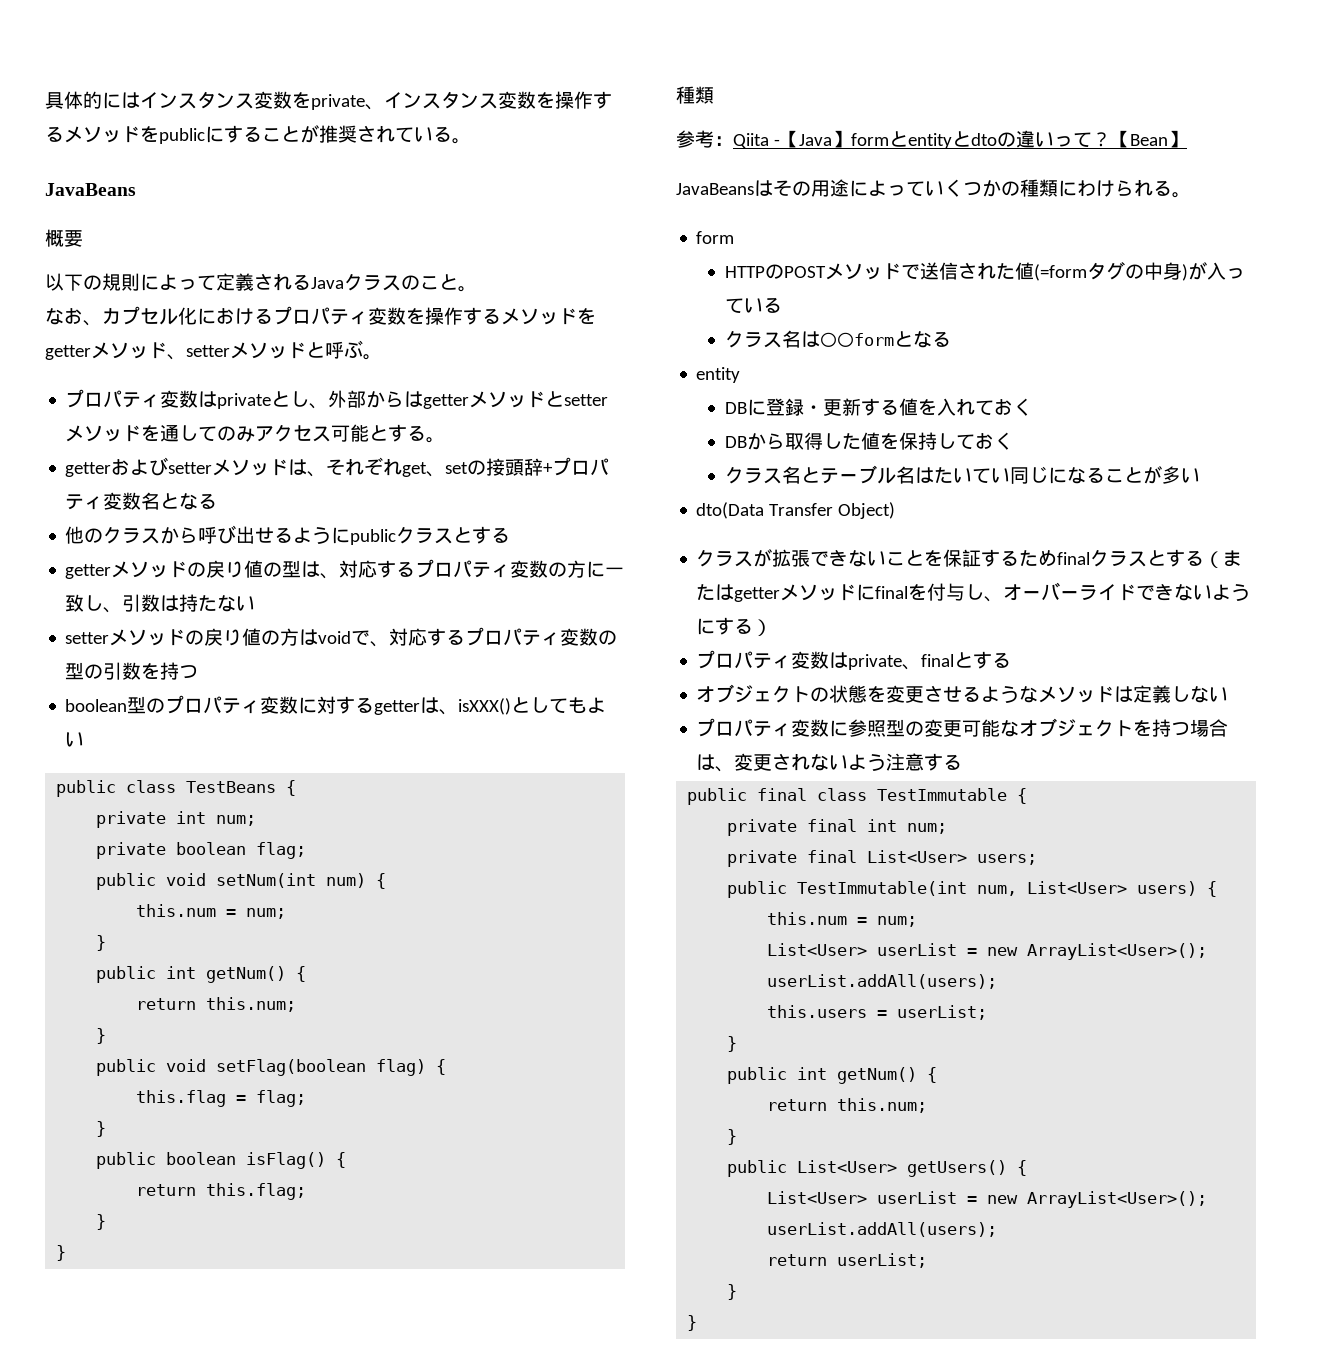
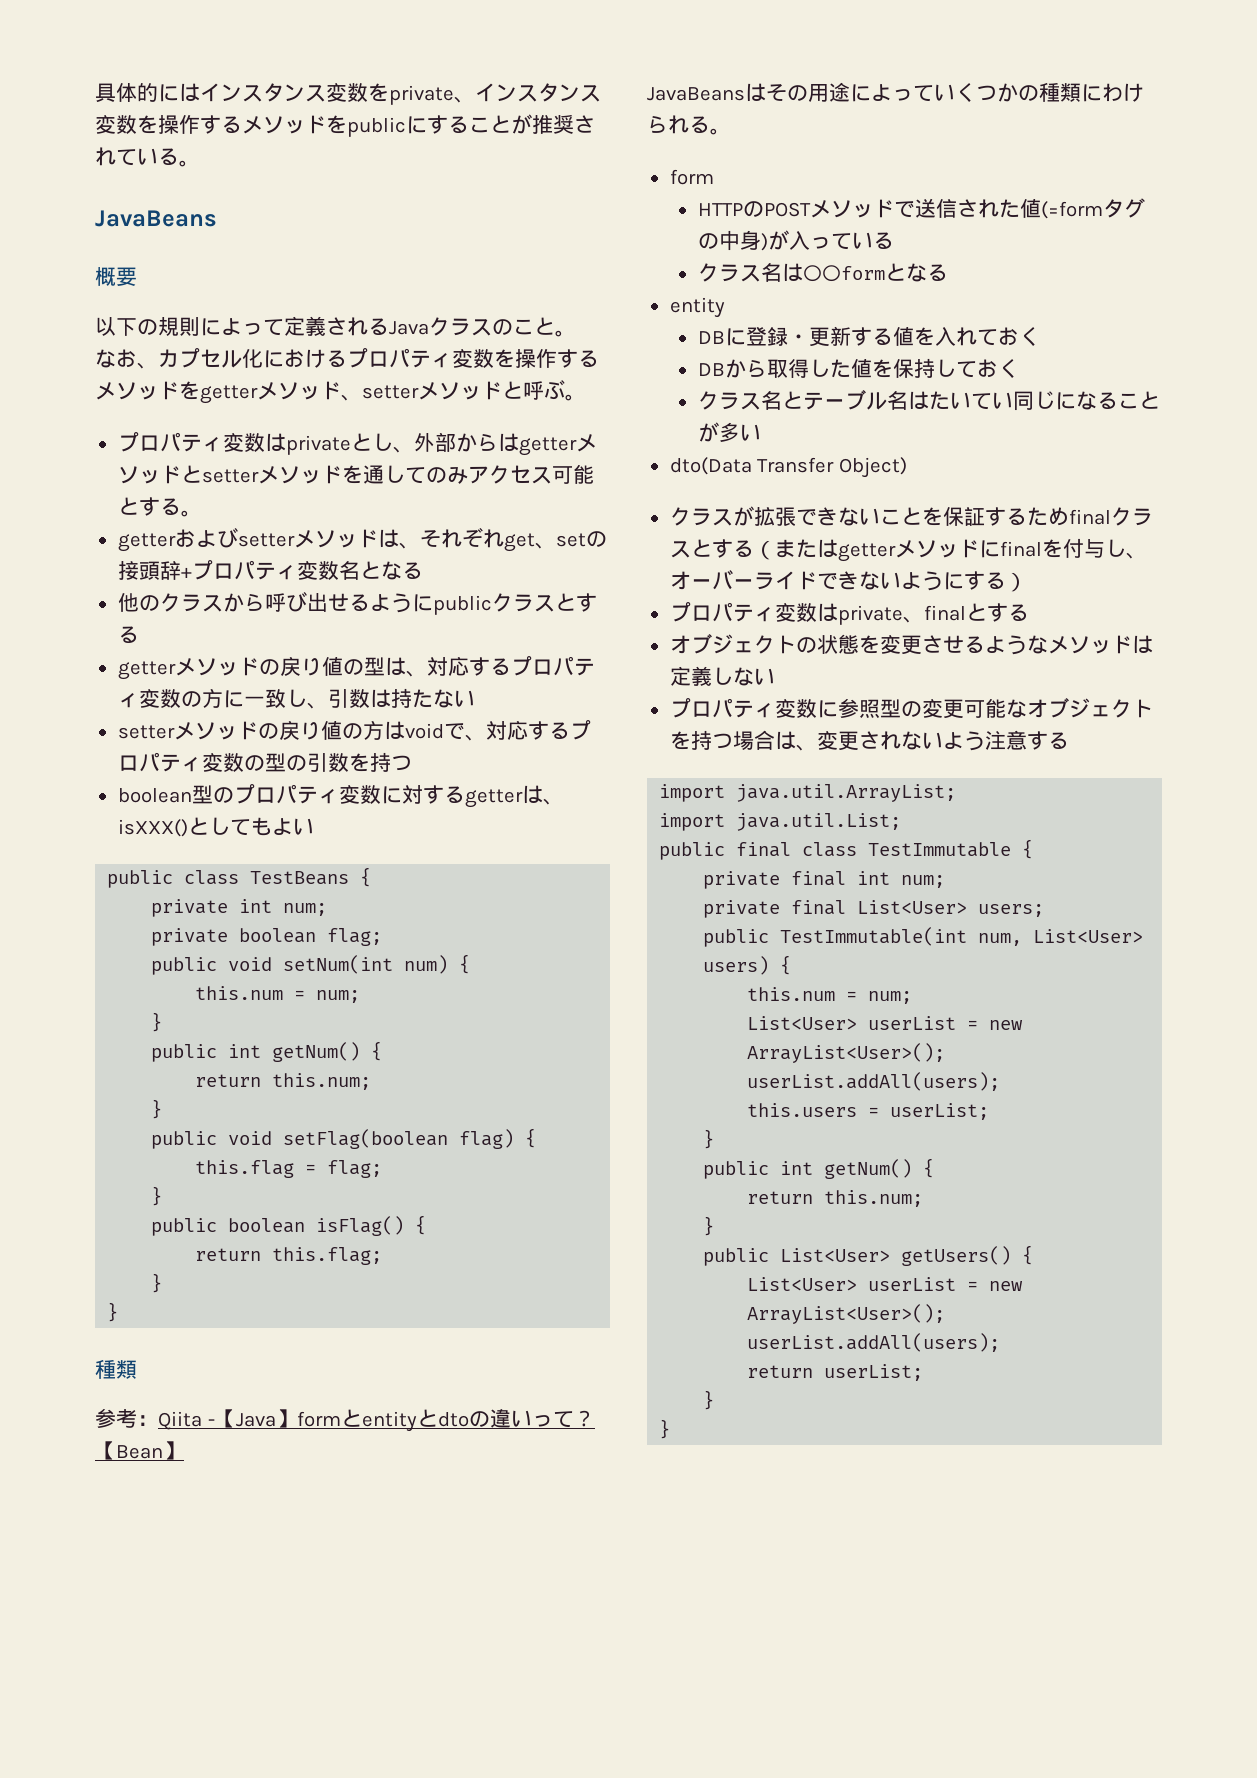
+ import java.util.ArrayList;
+ import java.util.List;

